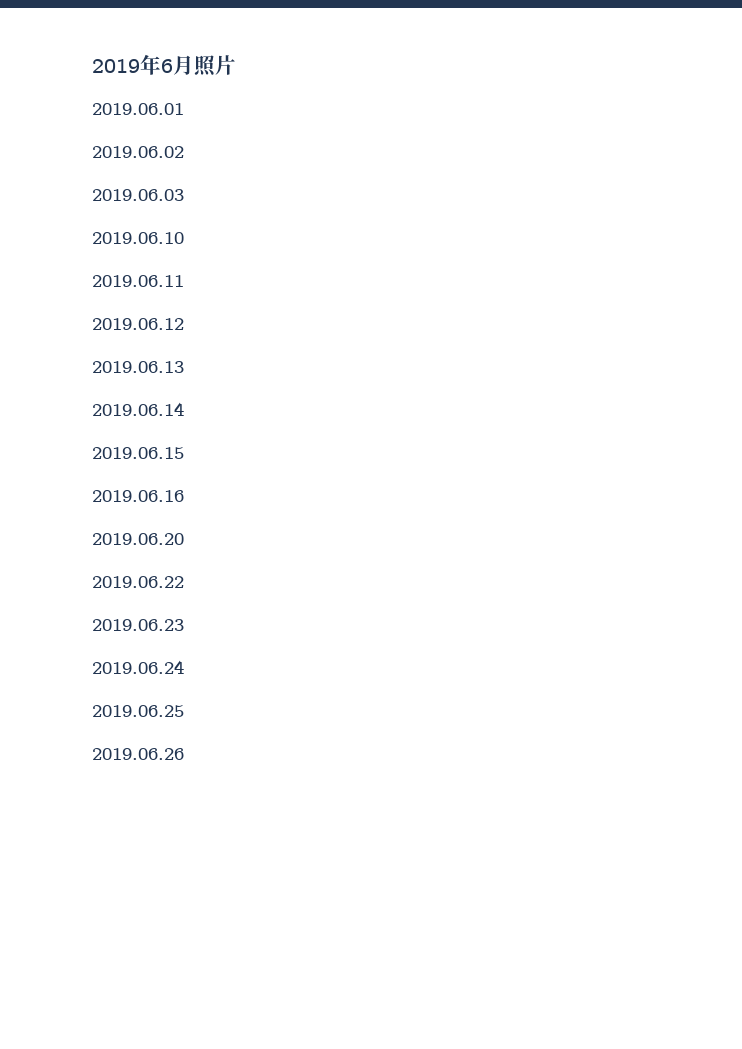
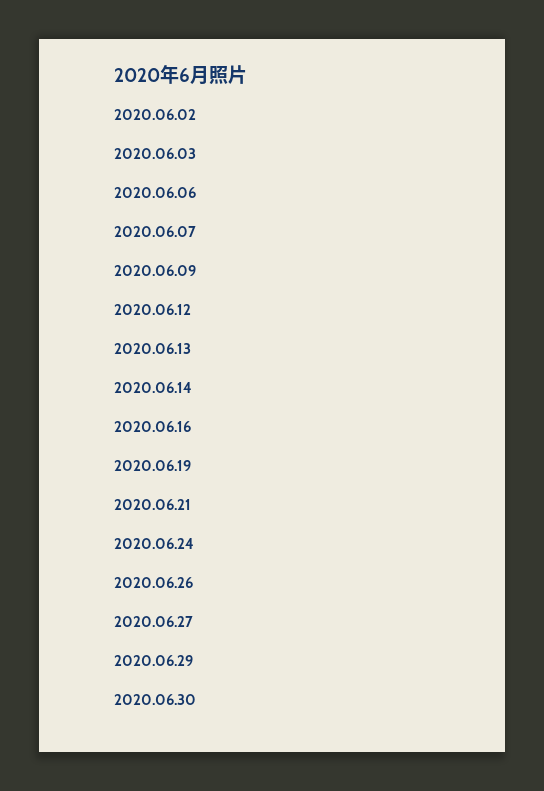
- 2019年6月照片
+ 2020年6月照片
- 2019.06.01
- 2019.06.02
- 2019.06.03
- 2019.06.10
- 2019.06.11
- 2019.06.12
- 2019.06.13
- 2019.06.14
- 2019.06.15
- 2019.06.16
- 2019.06.20
- 2019.06.22
- 2019.06.23
- 2019.06.24
- 2019.06.25
- 2019.06.26
+ 2020.06.02
+ 2020.06.03
+ 2020.06.06
+ 2020.06.07
+ 2020.06.09
+ 2020.06.12
+ 2020.06.13
+ 2020.06.14
+ 2020.06.16
+ 2020.06.19
+ 2020.06.21
+ 2020.06.24
+ 2020.06.26
+ 2020.06.27
+ 2020.06.29
+ 2020.06.30

